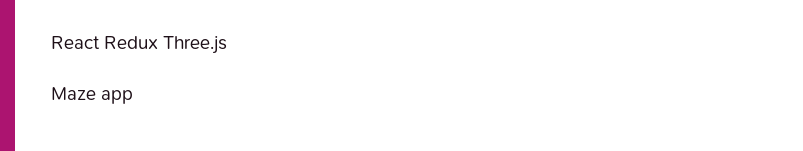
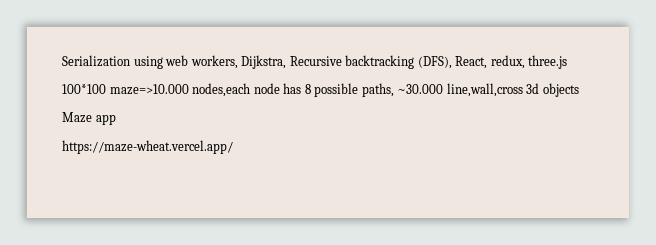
- React Redux Three.js
+ Serialization using web workers, Dijkstra, Recursive backtracking (DFS), React, redux, three.js
+ 100*100 maze=>10.000 nodes,each node has 8 possible paths, ~30.000 line,wall,cross 3d objects
+ https://maze-wheat.vercel.app/

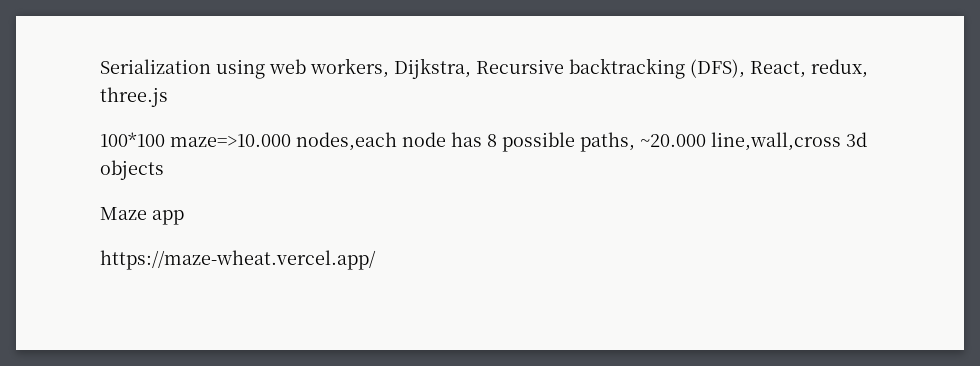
- 100*100 maze=>10.000 nodes,each node has 8 possible paths, ~30.000 line,wall,cross 3d objects
+ 100*100 maze=>10.000 nodes,each node has 8 possible paths, ~20.000 line,wall,cross 3d objects

